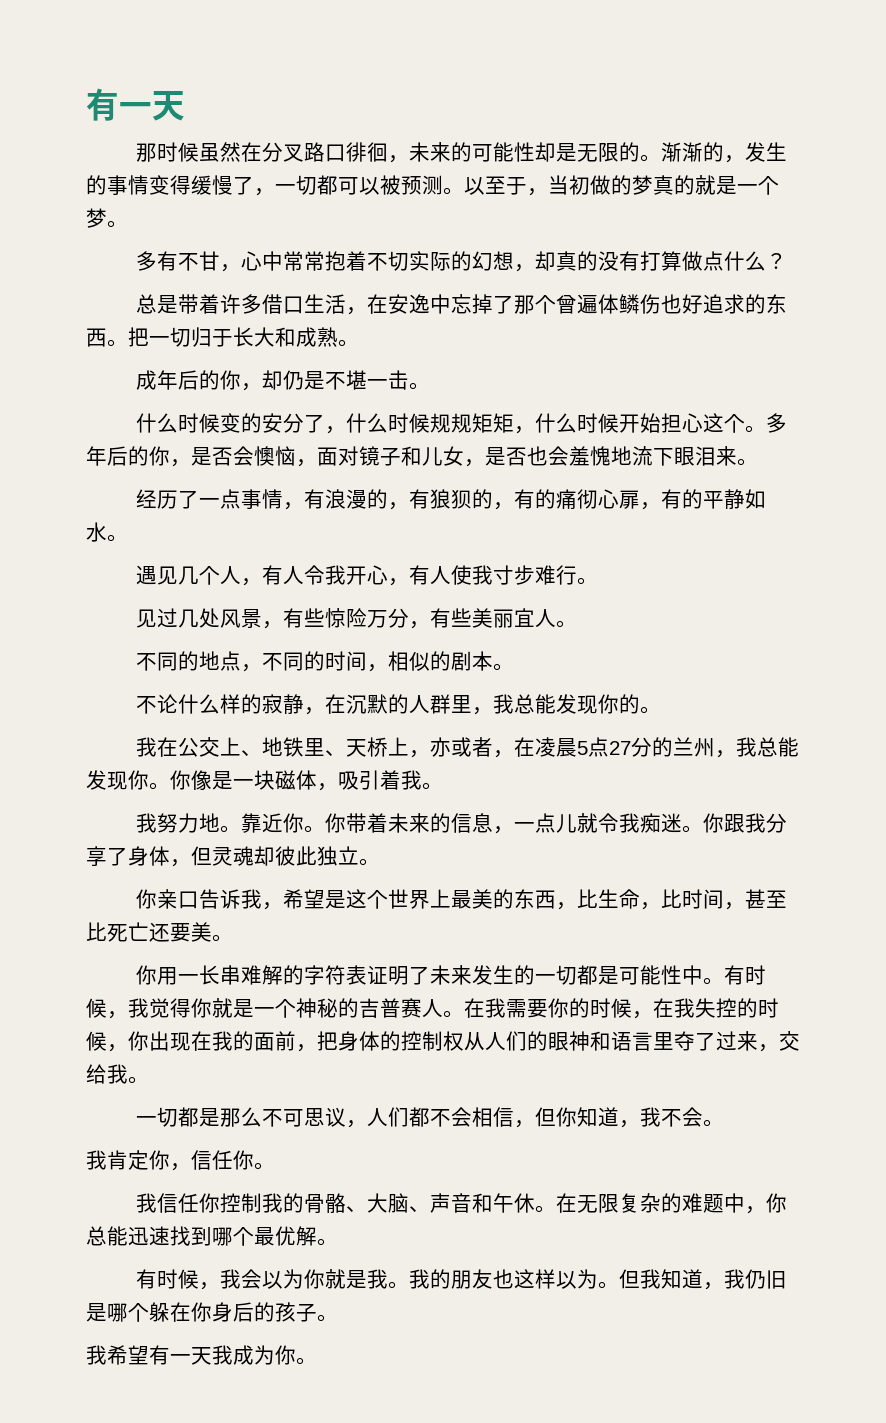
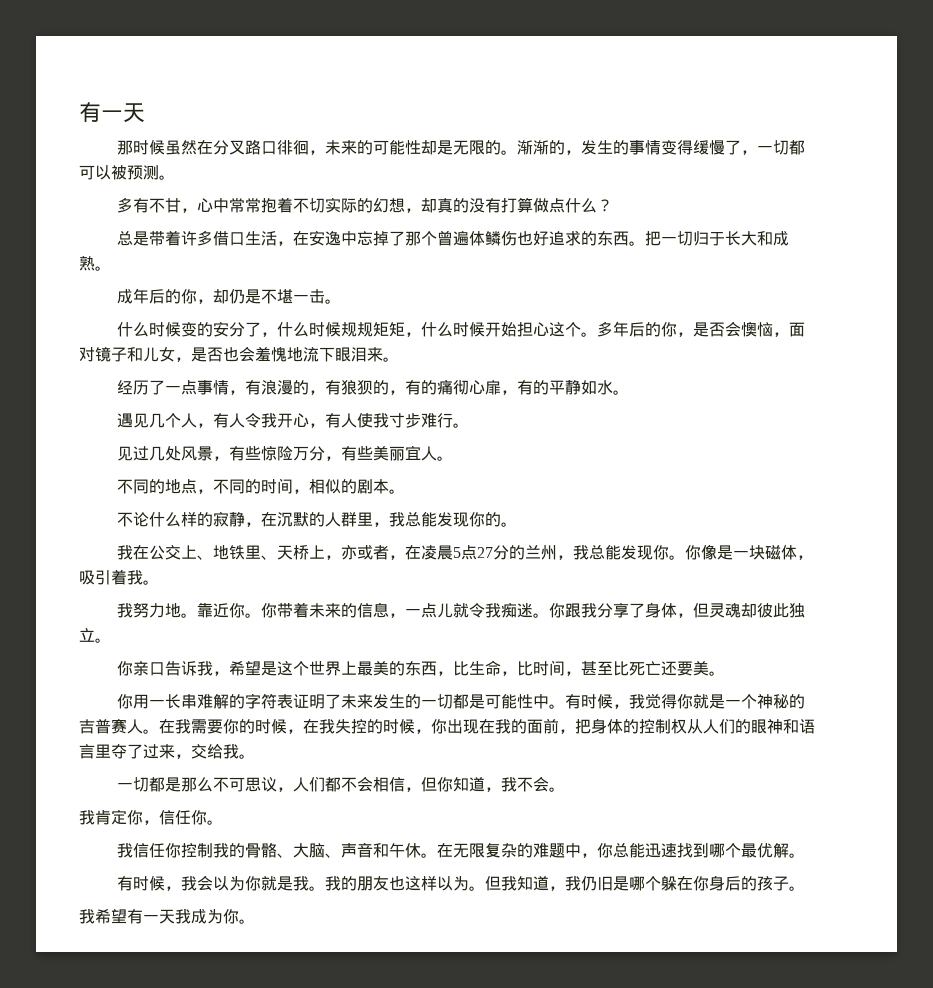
- 以至于，当初做的梦真的就是一个梦。

